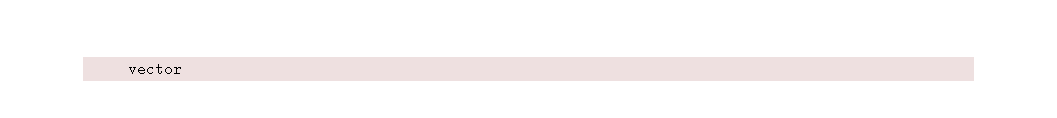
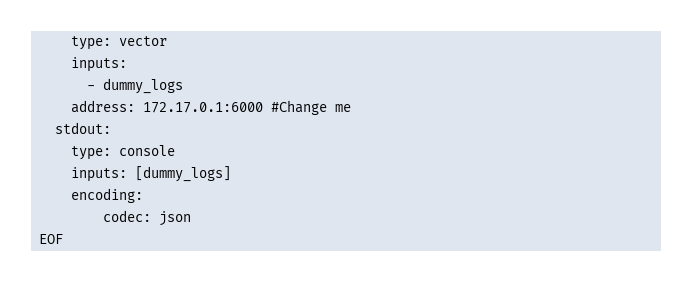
- vector
+ type: vector
+ inputs:
+ - dummy_logs
+ address: 172.17.0.1:6000 #Change me
+ stdout:
+ type: console
+ inputs: [dummy_logs]
+ encoding:
+ codec: json
+ EOF

